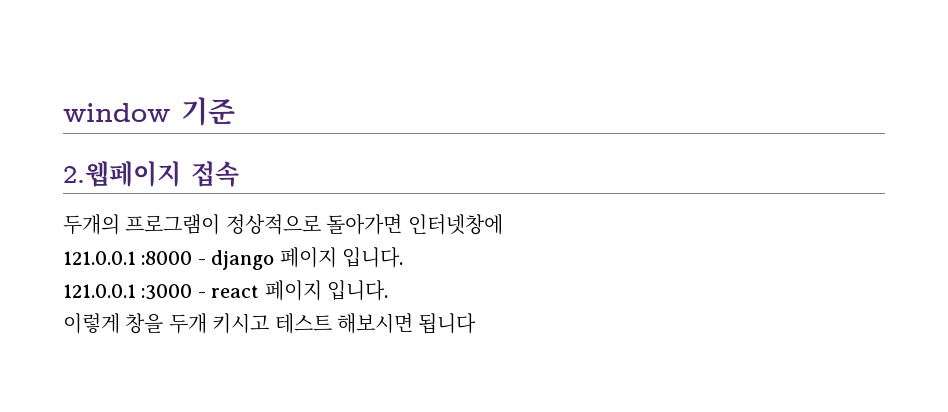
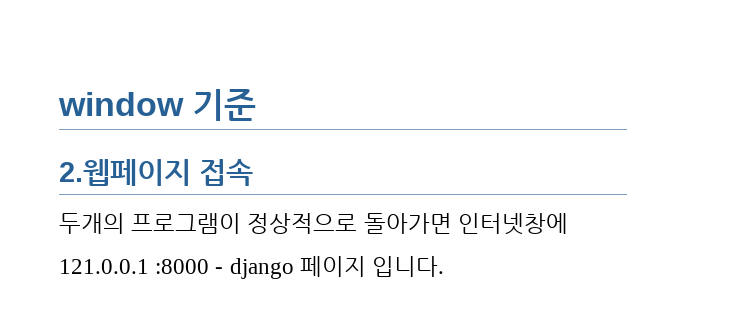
- 121.0.0.1 :3000 - react 페이지 입니다.
- 이렇게 창을 두개 키시고 테스트 해보시면 됩니다

